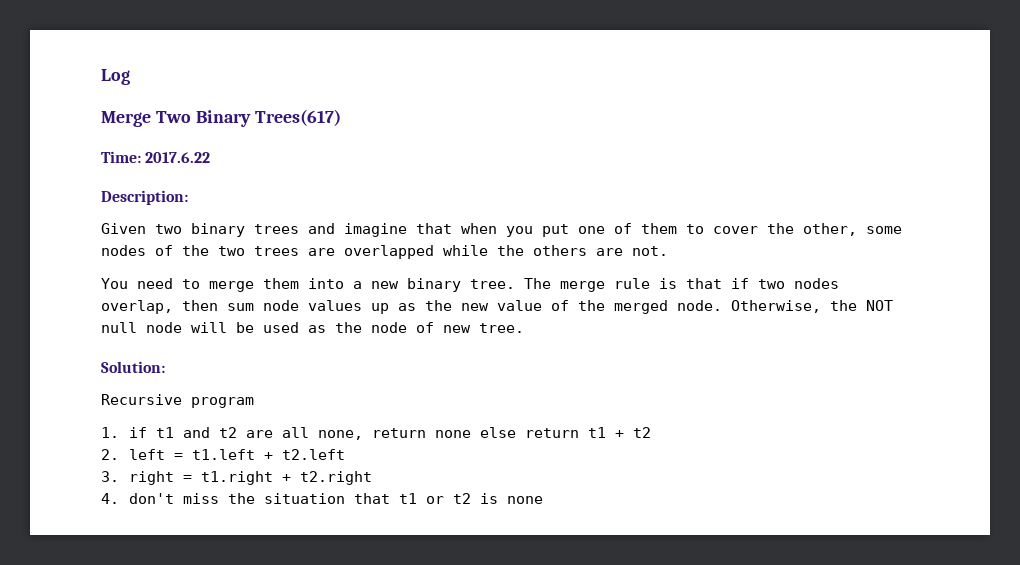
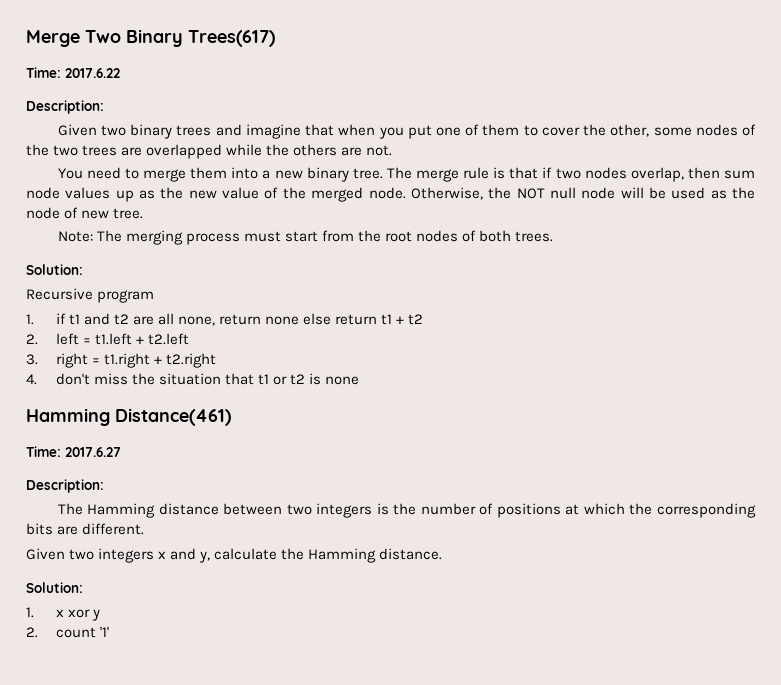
- Log
+ Note: The merging process must start from the root nodes of both trees.
+ Hamming Distance(461)
+ Time: 2017.6.27
+ Description:
+ The Hamming distance between two integers is the number of positions at which the corresponding bits are different.
+ Given two integers x and y, calculate the Hamming distance.
+ Solution:
+ 1. x xor y
+ 2. count '1'

